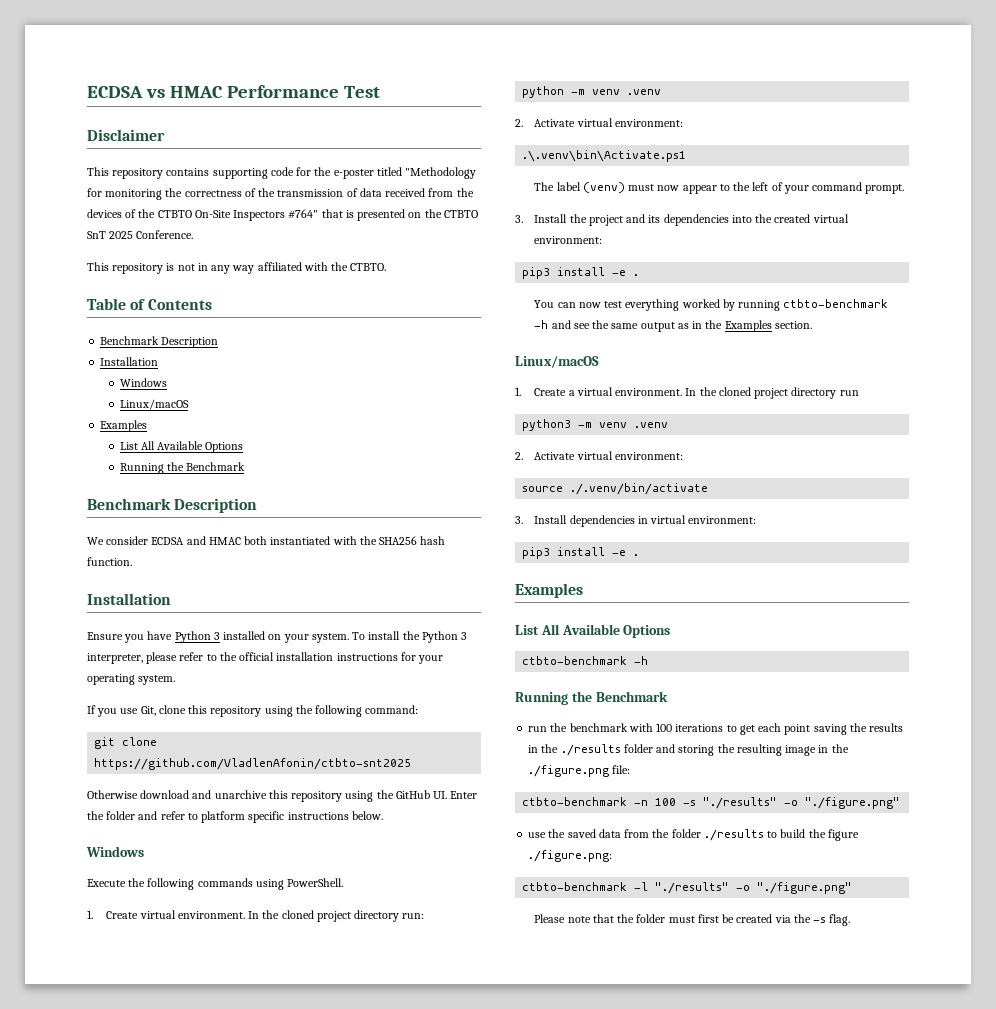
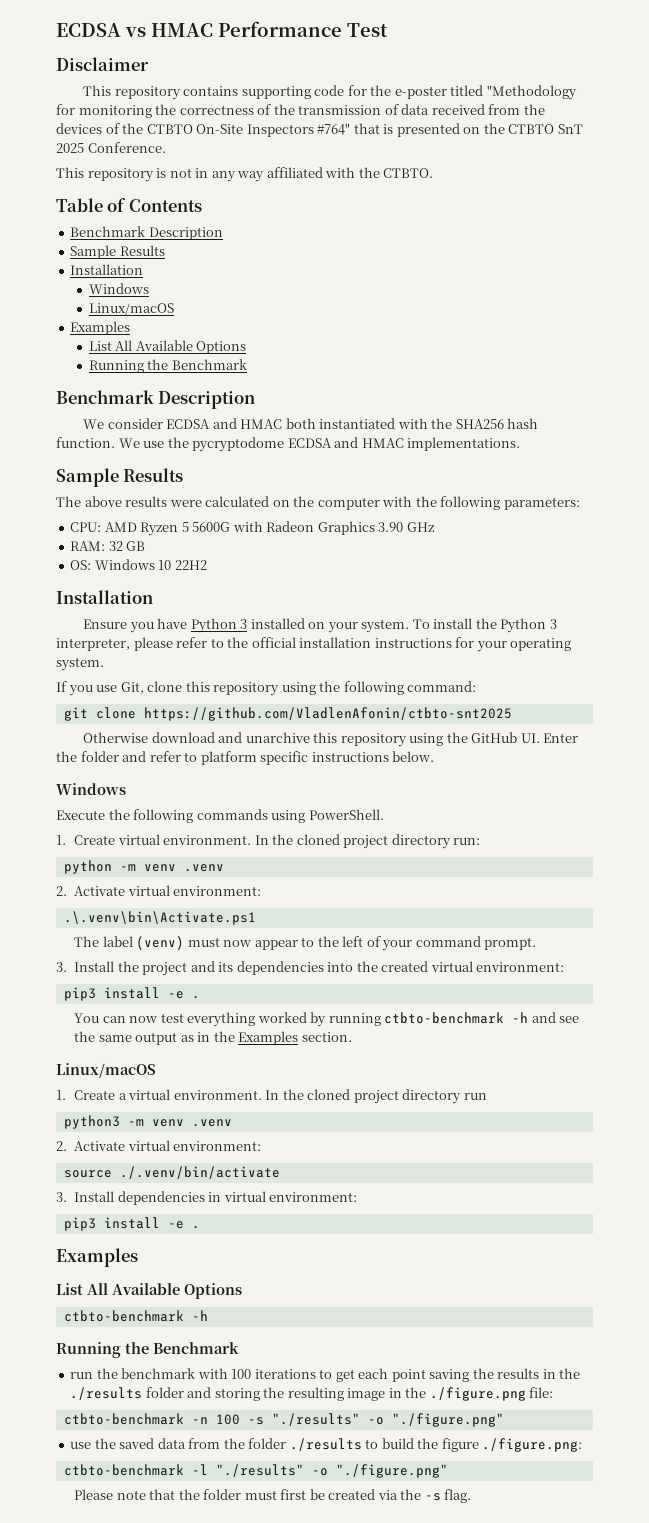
  Table of Contents
  Benchmark Description
+ Sample Results
+ We use the pycryptodome ECDSA and HMAC implementations.
+ Sample Results
+ The above results were calculated on the computer with the following parameters:
+ CPU: AMD Ryzen 5 5600G with Radeon Graphics 3.90 GHz
+ RAM: 32 GB
+ OS: Windows 10 22H2

